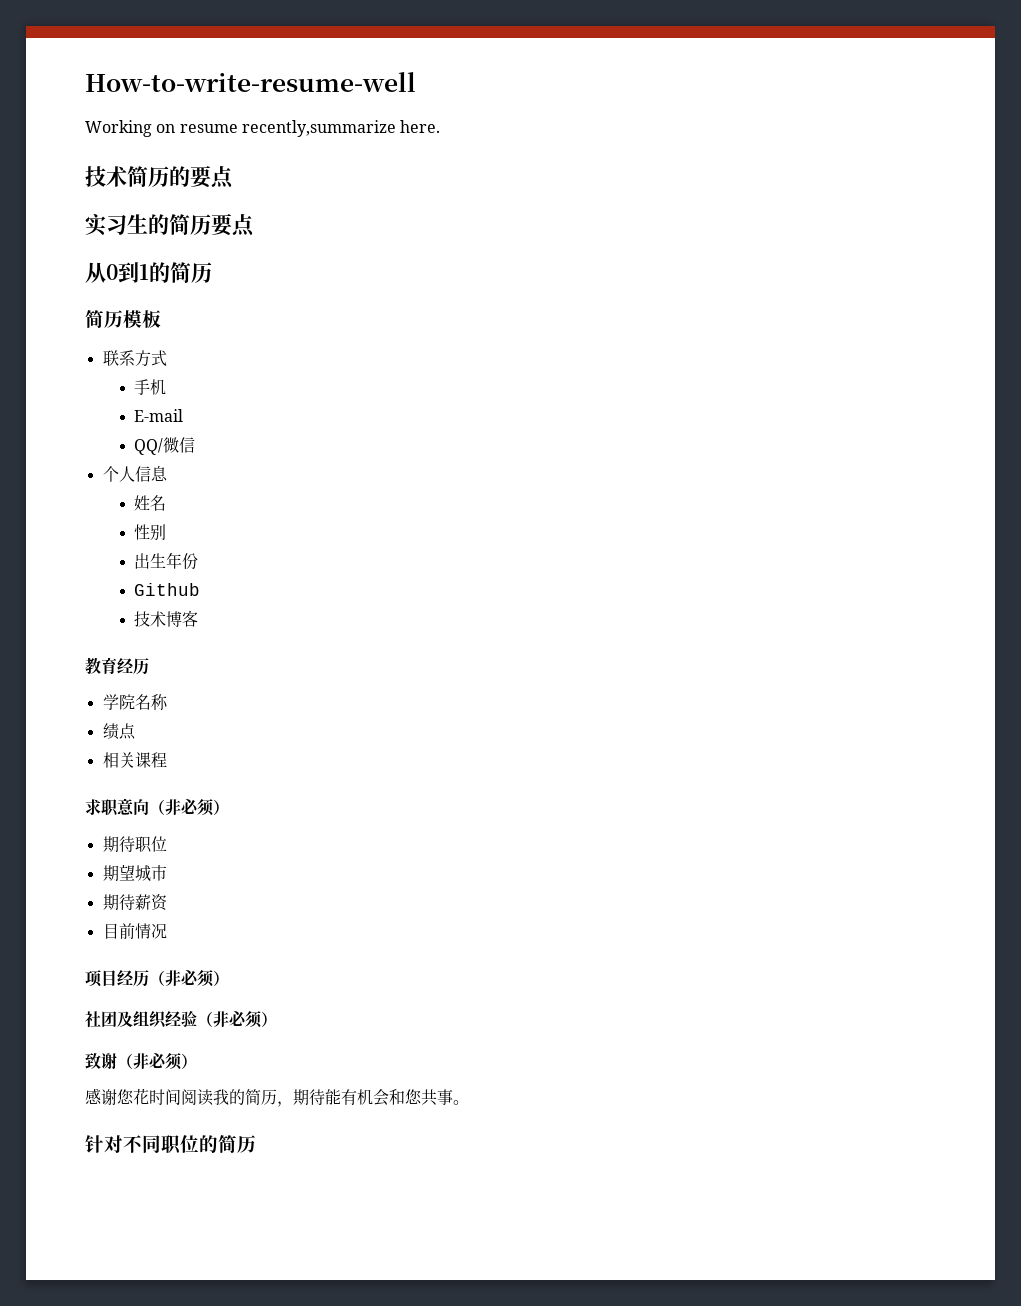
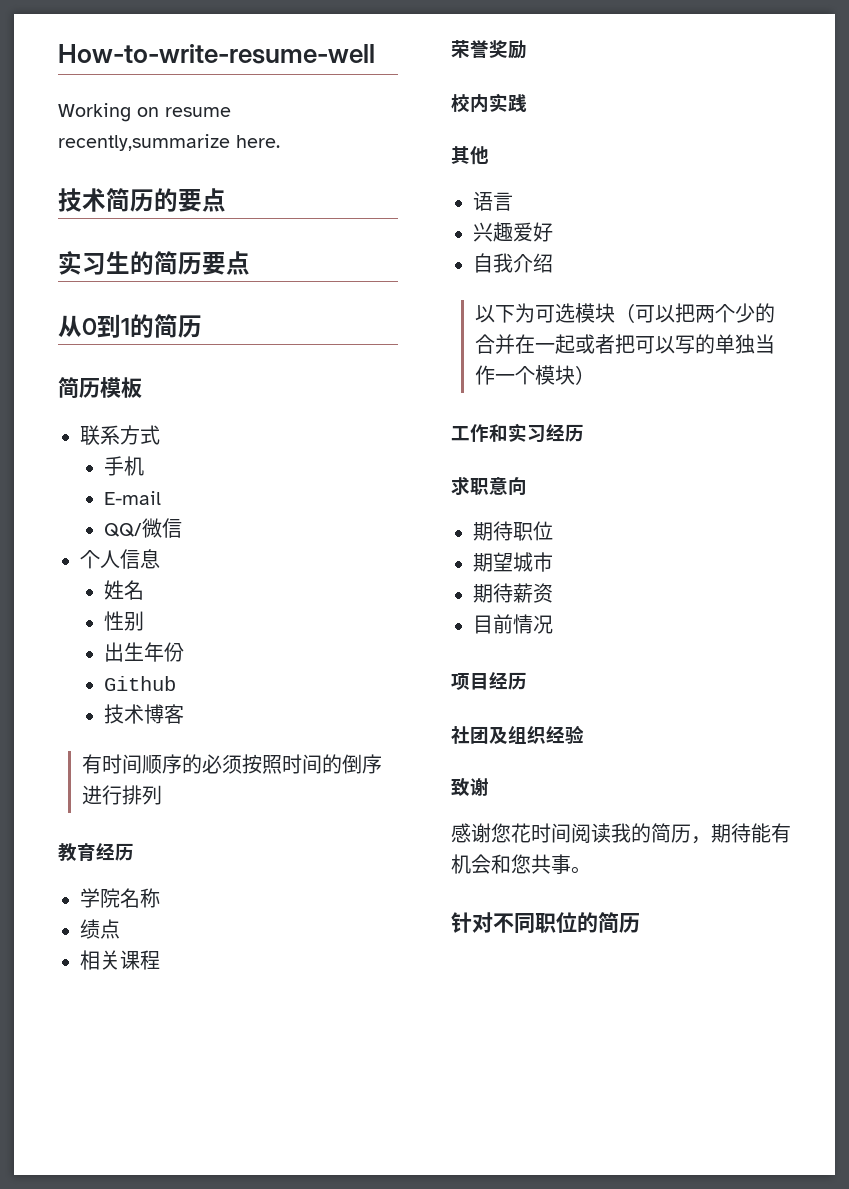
+ 有时间顺序的必须按照时间的倒序进行排列
+ 荣誉奖励
+ 校内实践
+ 其他
+ 语言
+ 兴趣爱好
+ 自我介绍
+ 以下为可选模块（可以把两个少的合并在一起或者把可以写的单独当作一个模块）
+ 工作和实习经历
- 求职意向（非必须）
+ 求职意向
- 项目经历（非必须）
+ 项目经历
- 社团及组织经验（非必须）
+ 社团及组织经验
- 致谢（非必须）
+ 致谢

